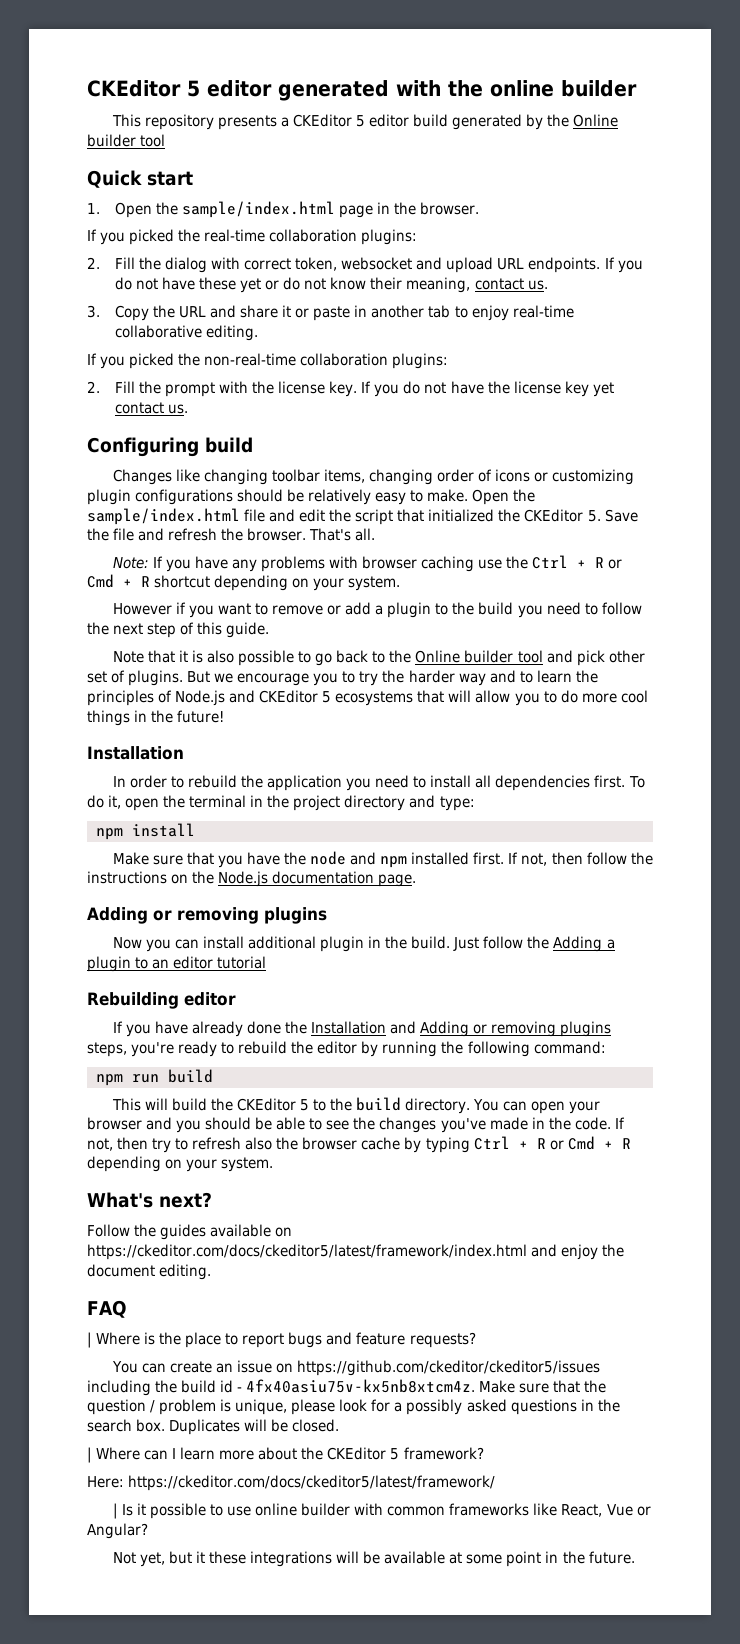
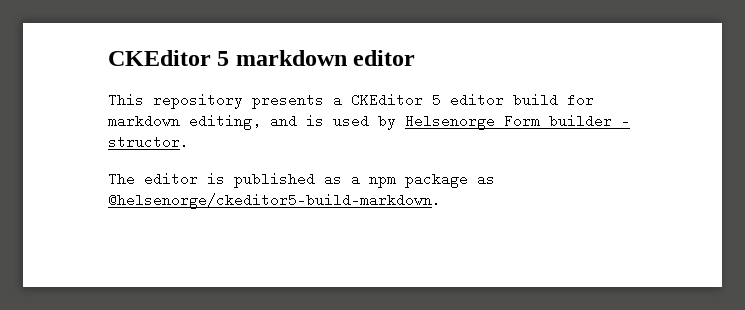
- CKEditor 5 editor generated with the online builder
+ CKEditor 5 markdown editor
- This repository presents a CKEditor 5 editor build generated by the Online builder tool
- Quick start
- 1. Open the sample/index.html page in the browser.
- If you picked the real-time collaboration plugins:
- 2. Fill the dialog with correct token, websocket and upload URL endpoints. If you do not have these yet or do not know their meaning, contact us.
- 3. Copy the URL and share it or paste in another tab to enjoy real-time collaborative editing.
- If you picked the non-real-time collaboration plugins:
- 2. Fill the prompt with the license key. If you do not have the license key yet contact us.
- Configuring build
- Changes like changing toolbar items, changing order of icons or customizing plugin configurations should be relatively easy to make. Open the sample/index.html file and edit the script that initialized the CKEditor 5. Save the file and refresh the browser. That's all.
- Note: If you have any problems with browser caching use the Ctrl + R or Cmd + R shortcut depending on your system.
- However if you want to remove or add a plugin to the build you need to follow the next step of this guide.
- Note that it is also possible to go back to the Online builder tool and pick other set of plugins. But we encourage you to try the harder way and to learn the principles of Node.js and CKEditor 5 ecosystems that will allow you to do more cool things in the future!
- Installation
- In order to rebuild the application you need to install all dependencies first. To do it, open the terminal in the project directory and type:
- npm install
- Make sure that you have the node and npm installed first. If not, then follow the instructions on the Node.js documentation page.
- Adding or removing plugins
- Now you can install additional plugin in the build. Just follow the Adding a plugin to an editor tutorial
- Rebuilding editor
- If you have already done the Installation and Adding or removing plugins steps, you're ready to rebuild the editor by running the following command:
- npm run build
- This will build the CKEditor 5 to the build directory. You can open your browser and you should be able to see the changes you've made in the code. If not, then try to refresh also the browser cache by typing Ctrl + R or Cmd + R depending on your system.
- What's next?
- Follow the guides available on https://ckeditor.com/docs/ckeditor5/latest/framework/index.html and enjoy the document editing.
- FAQ
- | Where is the place to report bugs and feature requests?
- You can create an issue on https://github.com/ckeditor/ckeditor5/issues including the build id - 4fx40asiu75v-kx5nb8xtcm4z. Make sure that the question / problem is unique, please look for a possibly asked questions in the search box. Duplicates will be closed.
- | Where can I learn more about the CKEditor 5 framework?
- Here: https://ckeditor.com/docs/ckeditor5/latest/framework/
- | Is it possible to use online builder with common frameworks like React, Vue or Angular?
- Not yet, but it these integrations will be available at some point in the future.
+ This repository presents a CKEditor 5 editor build for markdown editing, and is used by Helsenorge Form builder - structor.
+ The editor is published as a npm package as @helsenorge/ckeditor5-build-markdown.

